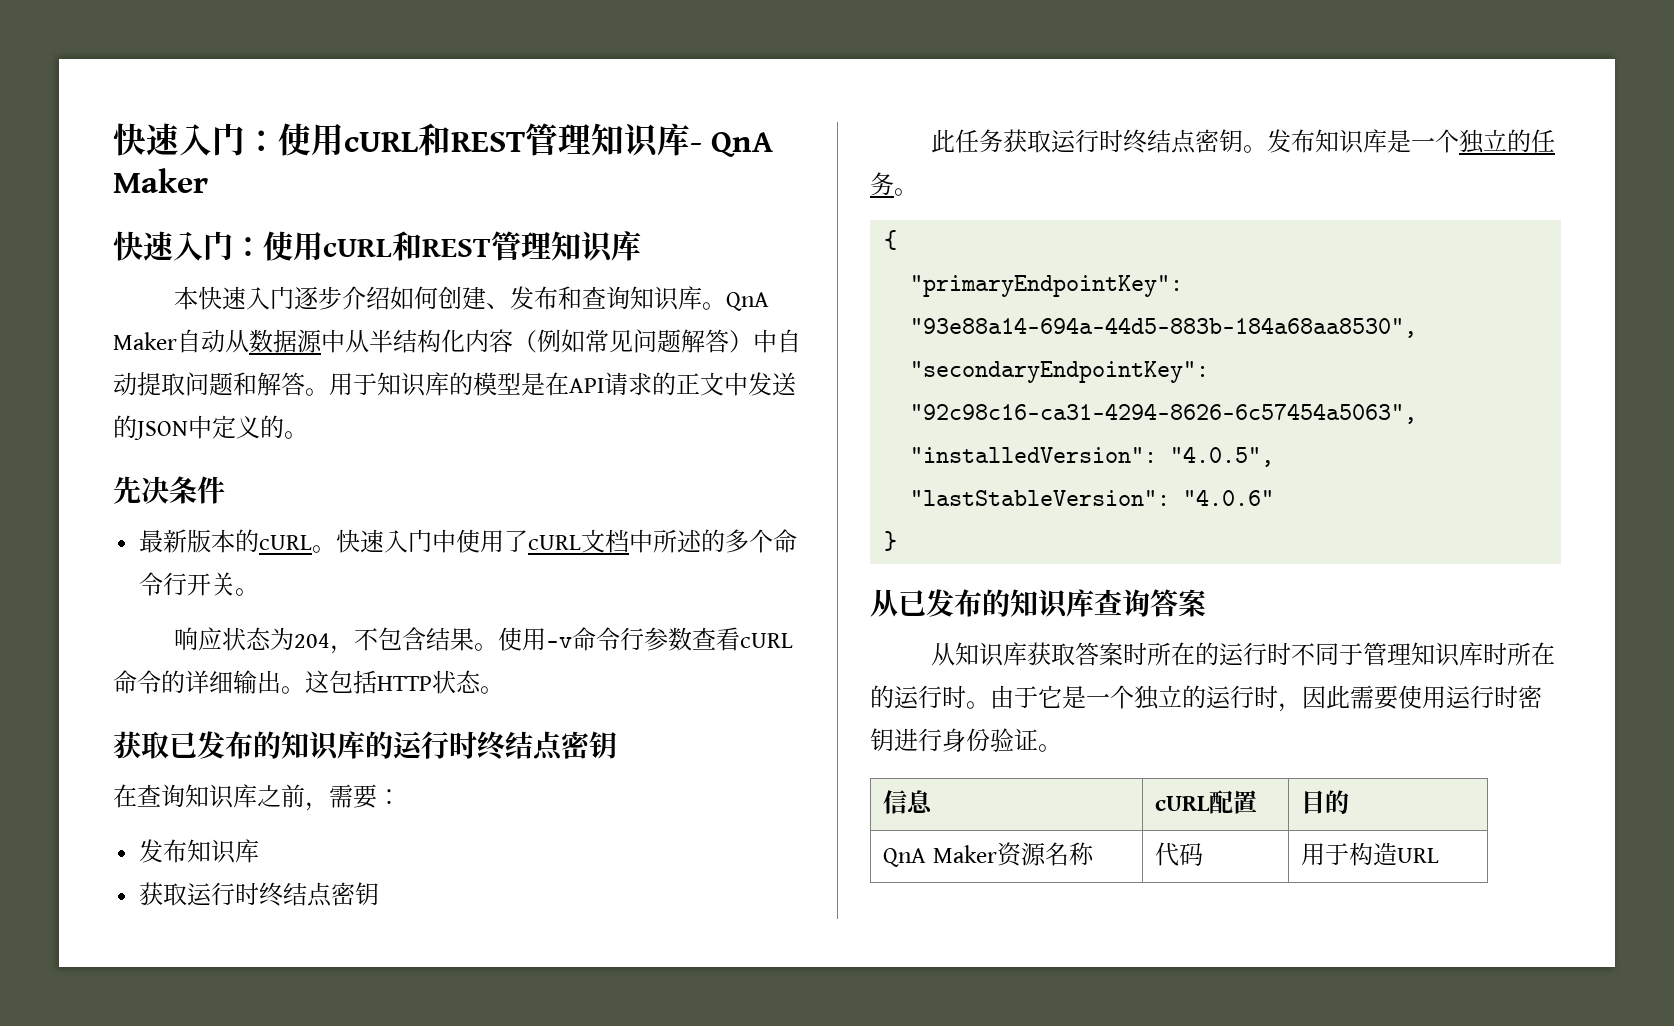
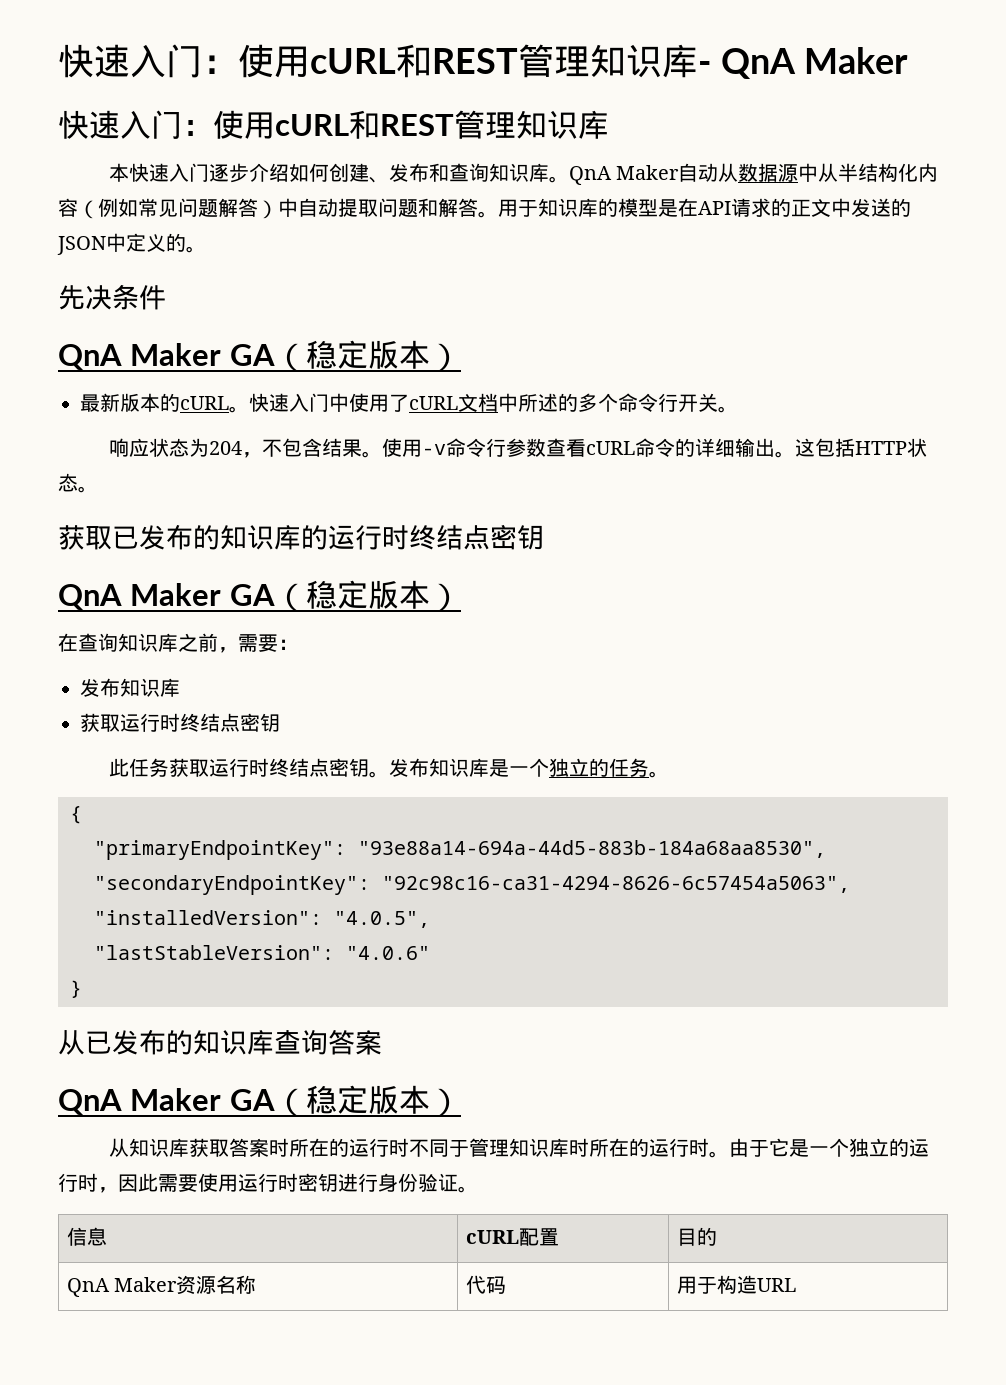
  先决条件
+ QnA Maker GA（稳定版本）
  获取已发布的知识库的运行时终结点密钥
+ QnA Maker GA（稳定版本）
  从已发布的知识库查询答案
+ QnA Maker GA（稳定版本）

